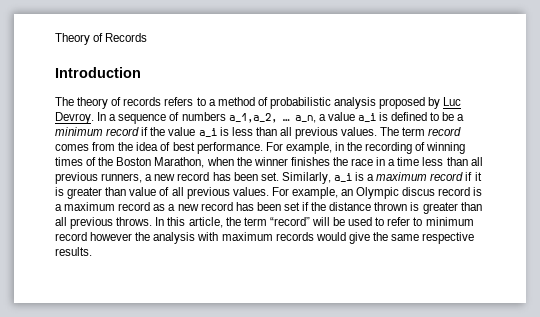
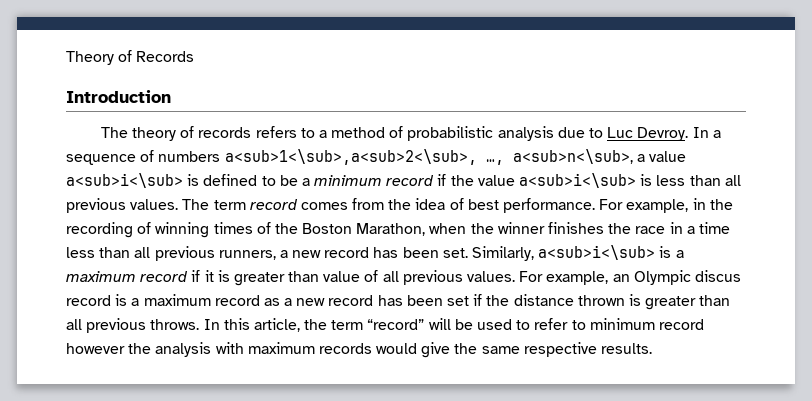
- The theory of records refers to a method of probabilistic analysis proposed by Luc Devroy.
+ The theory of records refers to a method of probabilistic analysis due to Luc Devroy.
- In a sequence of numbers a_1,a_2, … a_n, a value a_i is defined to be a minimum record if the value a_i is less than all previous values.
+ In a sequence of numbers a<sub>1<\sub>,a<sub>2<\sub>, …, a<sub>n<\sub>, a value a<sub>i<\sub> is defined to be a minimum record if the value a<sub>i<\sub> is less than all previous values.
- Similarly, a_i is a maximum record if it is greater than value of all previous values.
+ Similarly, a<sub>i<\sub> is a maximum record if it is greater than value of all previous values.

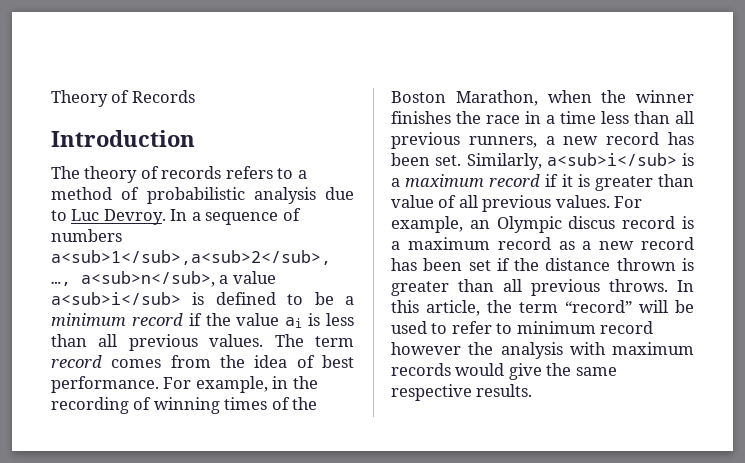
- In a sequence of numbers a<sub>1<\sub>,a<sub>2<\sub>, …, a<sub>n<\sub>, a value a<sub>i<\sub> is defined to be a minimum record if the value a<sub>i<\sub> is less than all previous values.
+ In a sequence of numbers a<sub>1</sub>,a<sub>2</sub>, …, a<sub>n</sub>, a value a<sub>i</sub> is defined to be a minimum record if the value ai is less than all previous values.
- Similarly, a<sub>i<\sub> is a maximum record if it is greater than value of all previous values.
+ Similarly, a<sub>i</sub> is a maximum record if it is greater than value of all previous values.

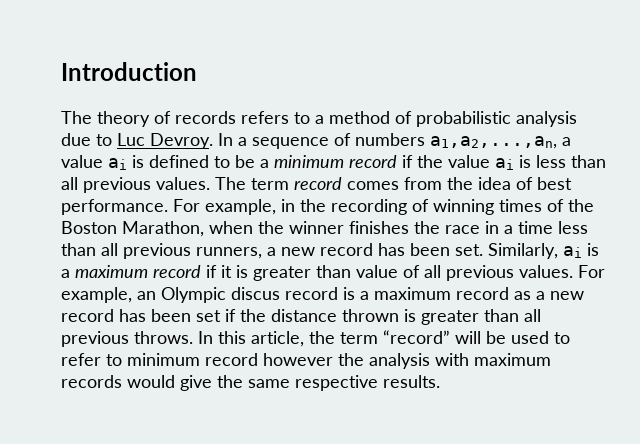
- Theory of Records
- In a sequence of numbers a<sub>1</sub>,a<sub>2</sub>, …, a<sub>n</sub>, a value a<sub>i</sub> is defined to be a minimum record if the value ai is less than all previous values.
+ In a sequence of numbers a1,a2,...,an, a value ai is defined to be a minimum record if the value ai is less than all previous values.
- Similarly, a<sub>i</sub> is a maximum record if it is greater than value of all previous values.
+ Similarly, ai is a maximum record if it is greater than value of all previous values.

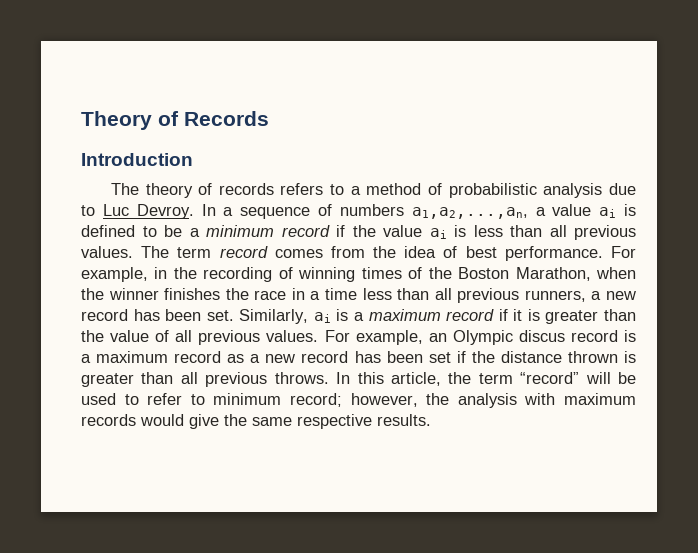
+ Theory of Records
- Similarly, ai is a maximum record if it is greater than value of all previous values.
+ Similarly, ai is a maximum record if it is greater than the value of all previous values.
- In this article, the term “record” will be used to refer to minimum record however the analysis with maximum records would give the same respective results.
+ In this article, the term “record” will be used to refer to minimum record; however, the analysis with maximum records would give the same respective results.

